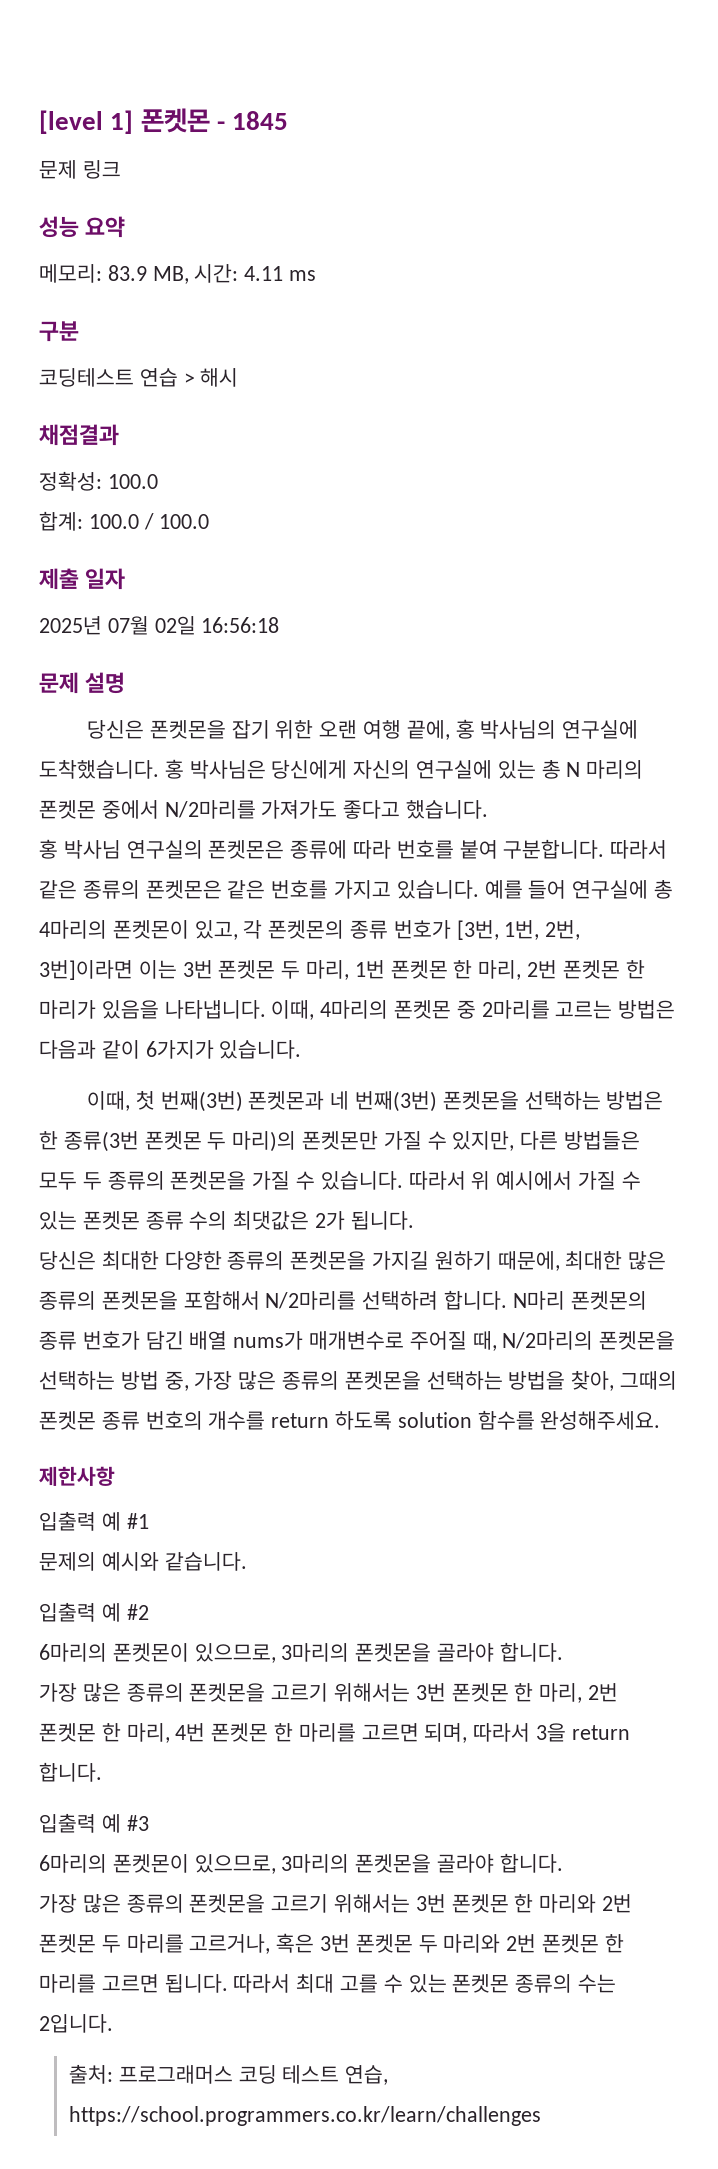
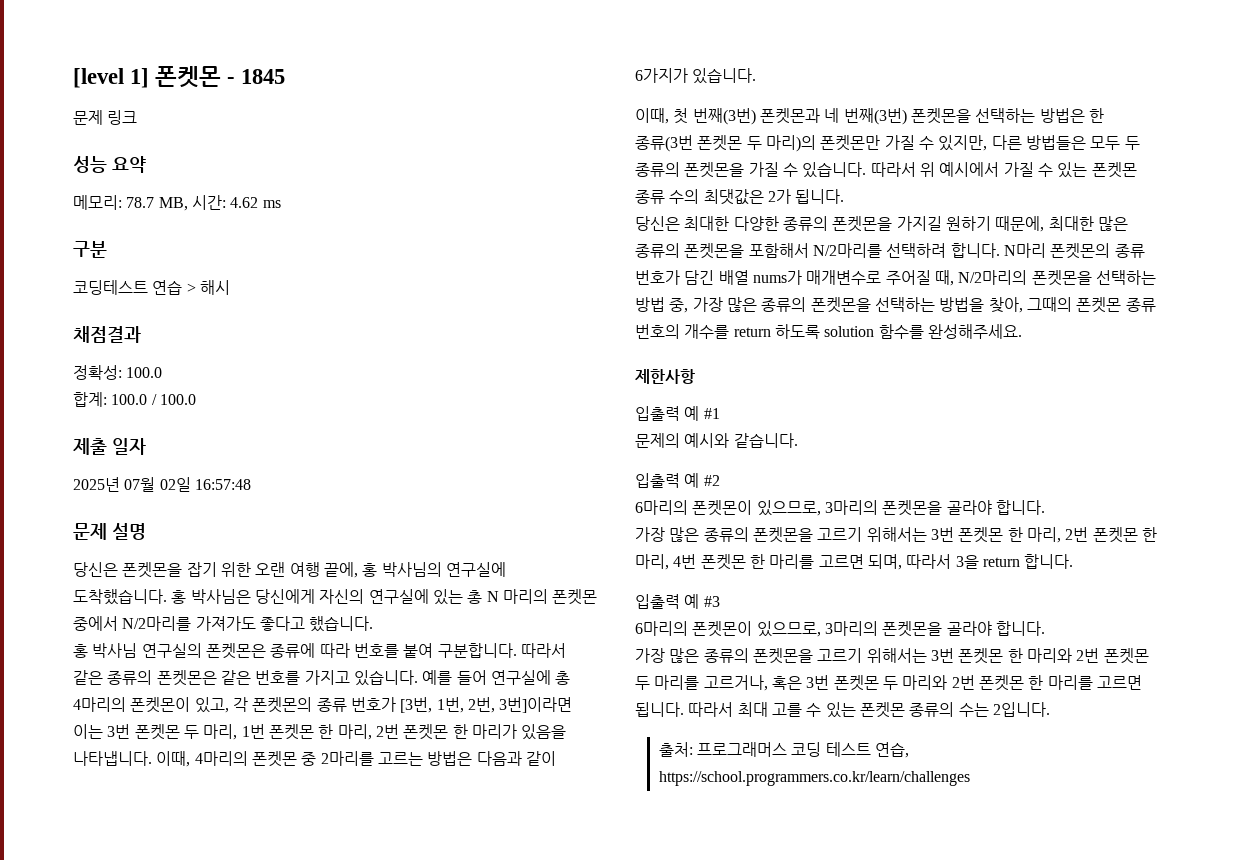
- 메모리: 83.9 MB, 시간: 4.11 ms
+ 메모리: 78.7 MB, 시간: 4.62 ms
- 2025년 07월 02일 16:56:18
+ 2025년 07월 02일 16:57:48

